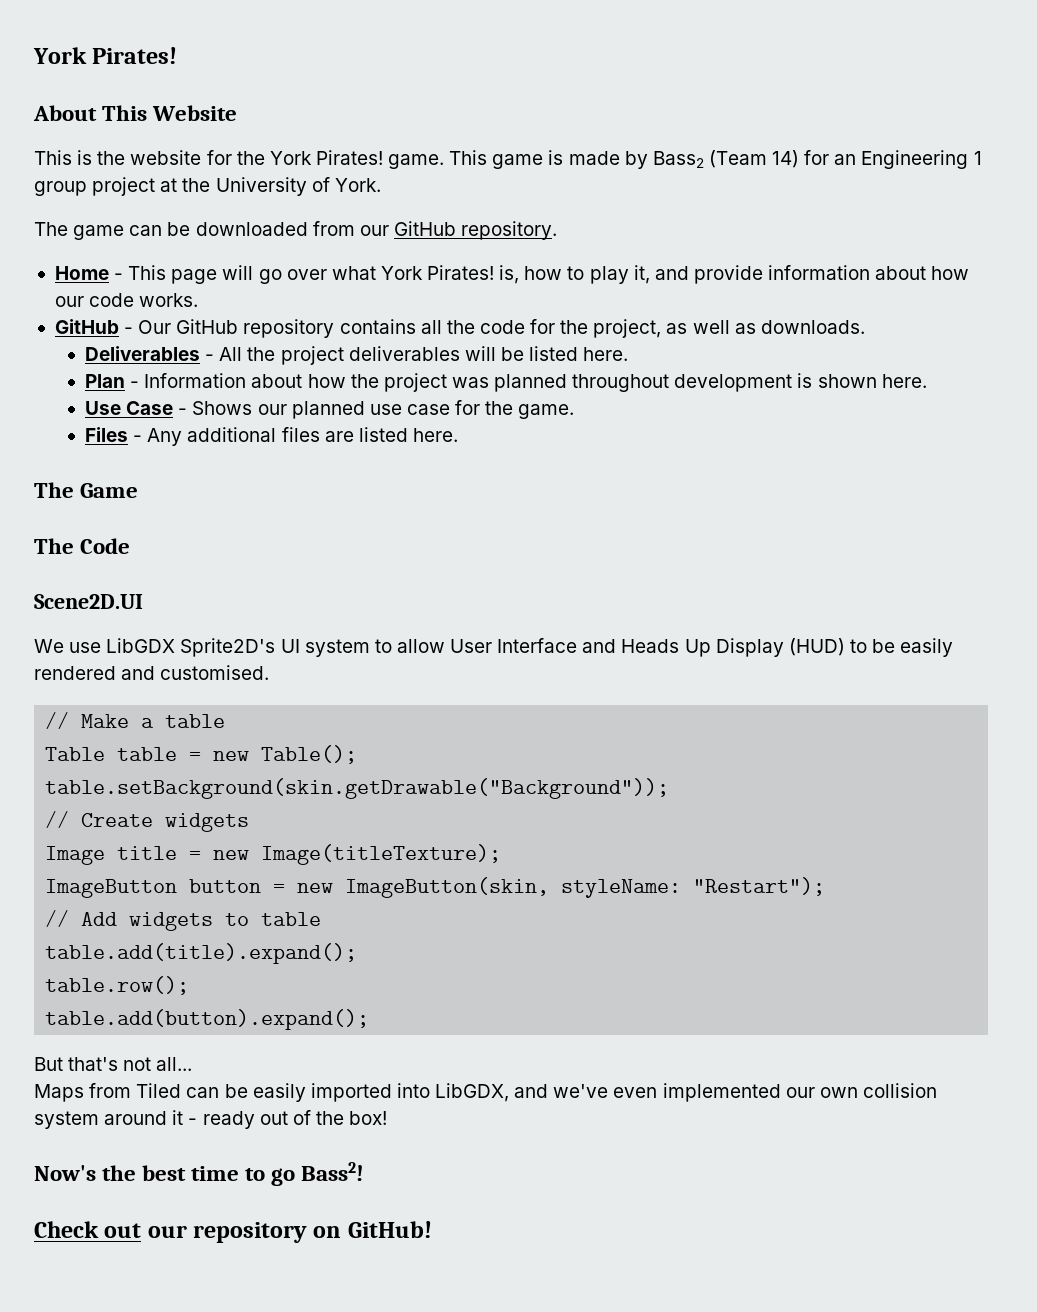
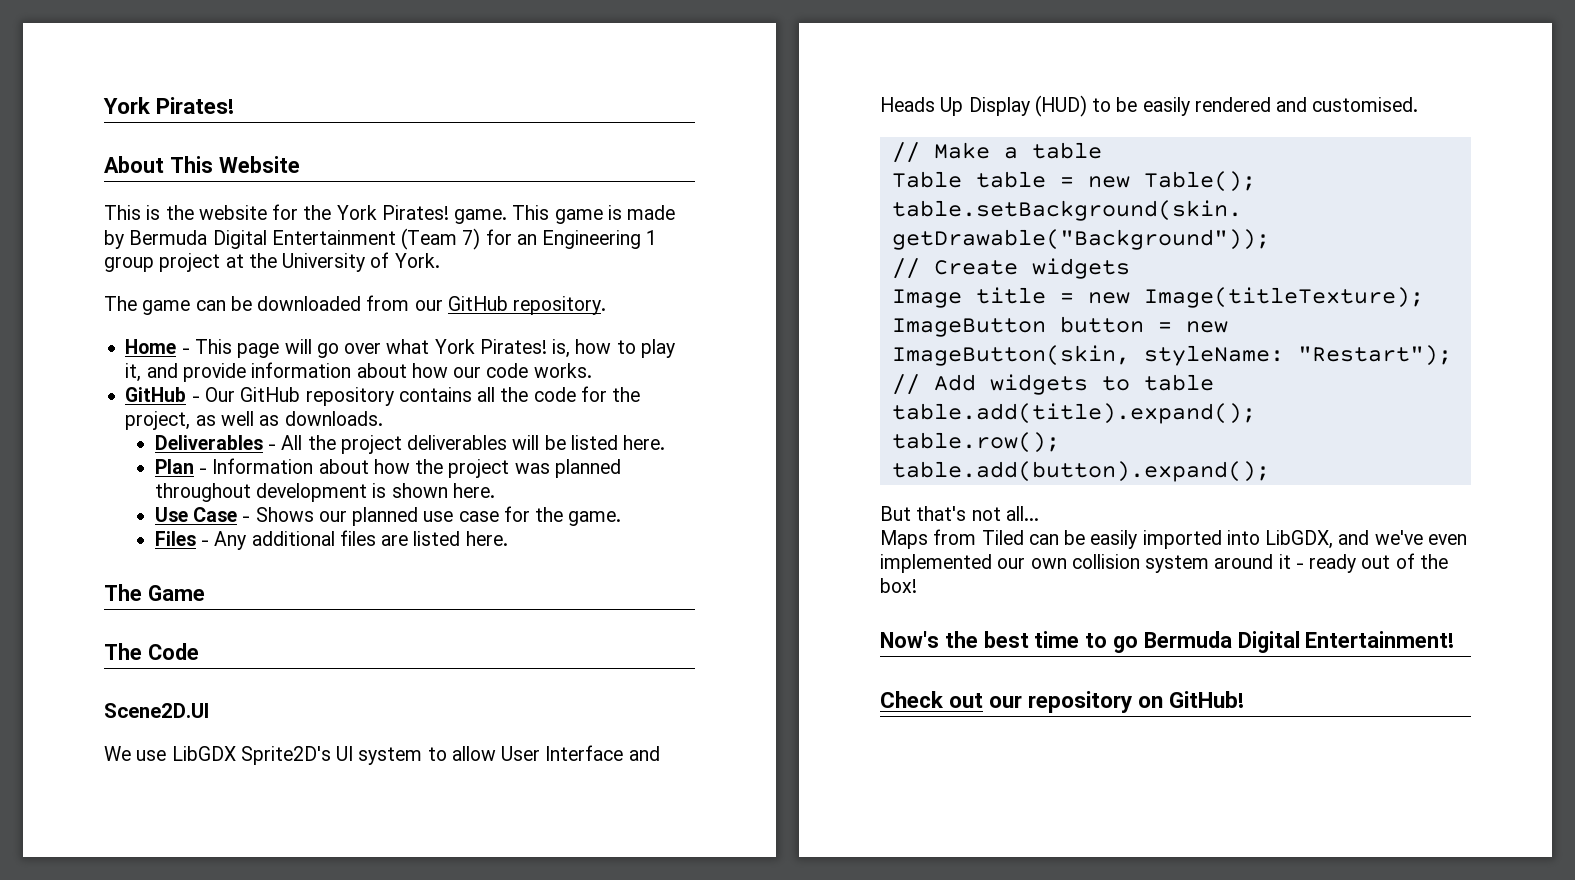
- This game is made by Bass2 (Team 14) for an Engineering 1 group project at the University of York.
+ This game is made by Bermuda Digital Entertainment (Team 7) for an Engineering 1 group project at the University of York.
- Now's the best time to go Bass2!
+ Now's the best time to go Bermuda Digital Entertainment!

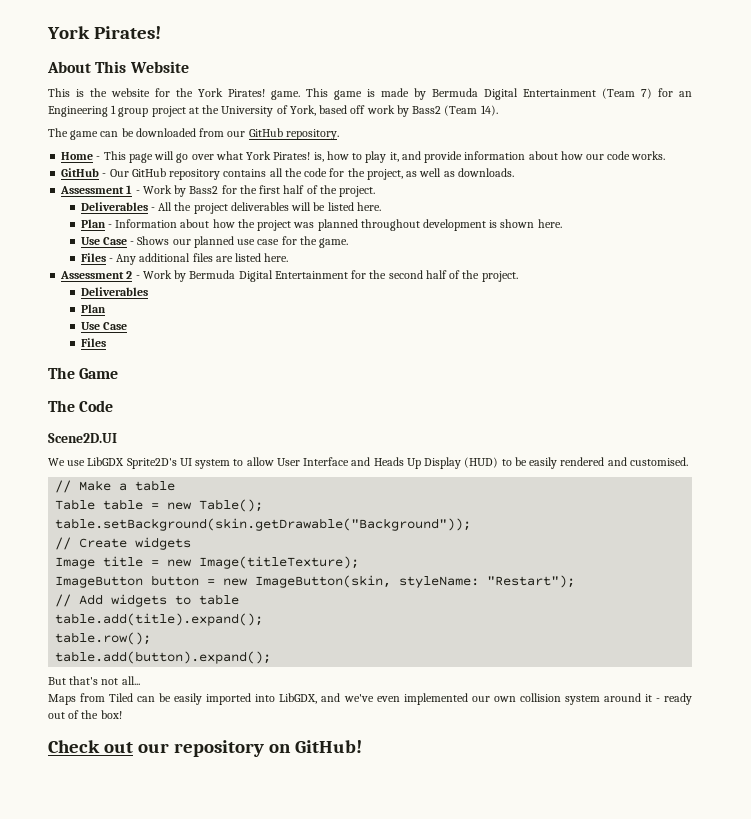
- This game is made by Bermuda Digital Entertainment (Team 7) for an Engineering 1 group project at the University of York.
+ This game is made by Bermuda Digital Entertainment (Team 7) for an Engineering 1 group project at the University of York, based off work by Bass2 (Team 14).
+ Assessment 1 - Work by Bass2 for the first half of the project.
+ Assessment 2 - Work by Bermuda Digital Entertainment for the second half of the project.
+ Deliverables
+ Plan
+ Use Case
+ Files
- Now's the best time to go Bermuda Digital Entertainment!

